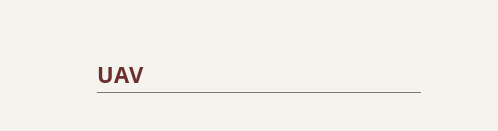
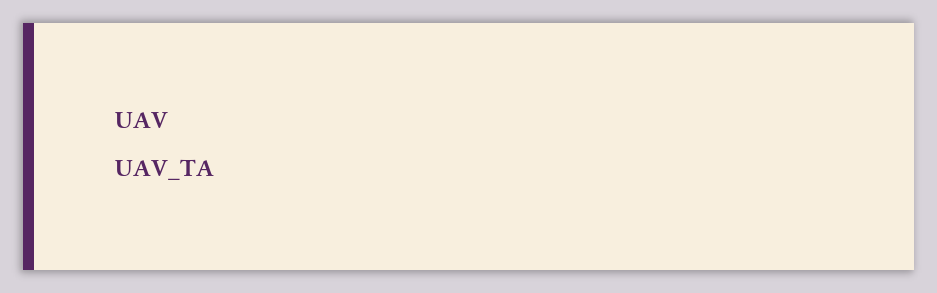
+ UAV_TA

